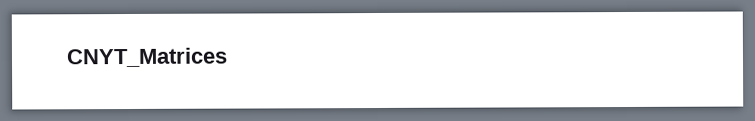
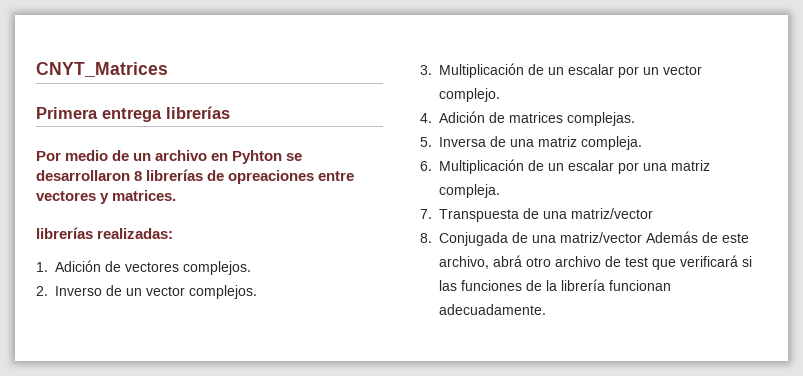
+ Primera entrega librerías
+ Por medio de un archivo en Pyhton se desarrollaron 8 librerías de opreaciones entre vectores y matrices.
+ librerías realizadas:
+ 1. Adición de vectores complejos.
+ 2. Inverso de un vector complejos.
+ 3. Multiplicación de un escalar por un vector complejo.
+ 4. Adición de matrices complejas.
+ 5. Inversa de una matriz compleja.
+ 6. Multiplicación de un escalar por una matriz compleja.
+ 7. Transpuesta de una matriz/vector
+ 8. Conjugada de una matriz/vector Además de este archivo, abrá otro archivo de test que verificará si las funciones de la librería funcionan adecuadamente.

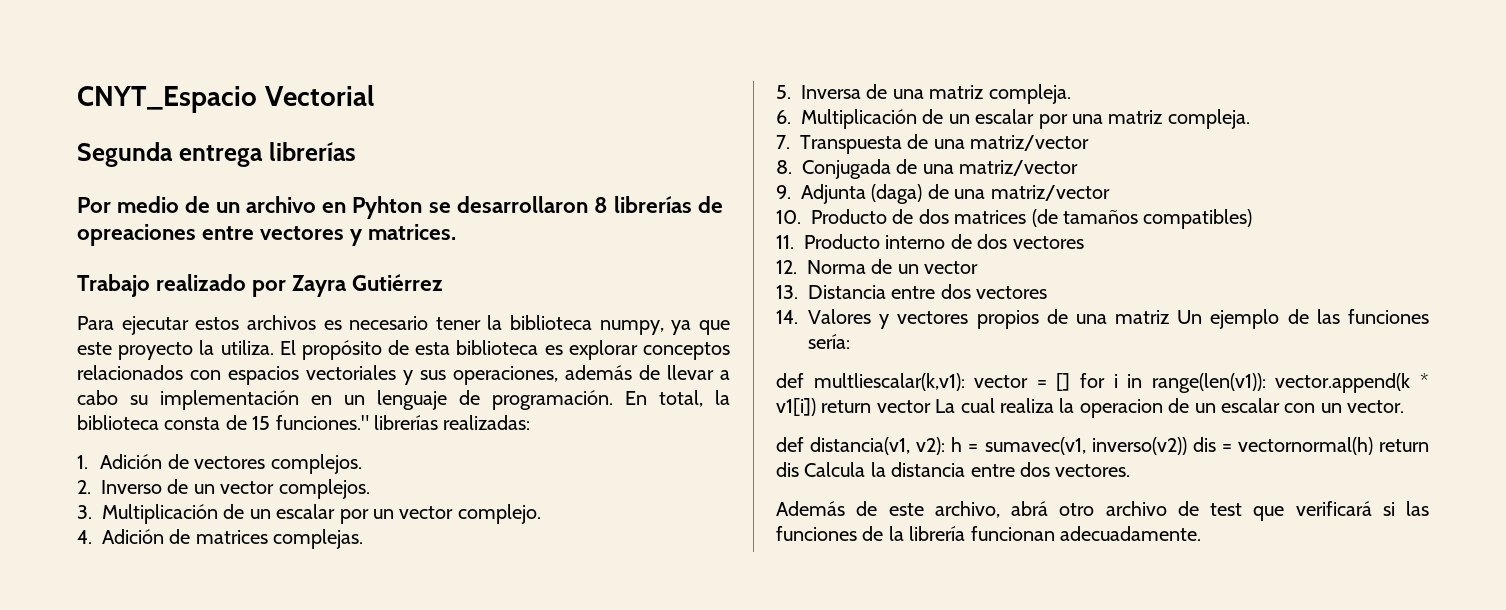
- CNYT_Matrices
- Primera entrega librerías
+ CNYT_Espacio Vectorial
+ Segunda entrega librerías
- librerías realizadas:
+ Trabajo realizado por Zayra Gutiérrez
+ Para ejecutar estos archivos es necesario tener la biblioteca numpy, ya que este proyecto la utiliza. El propósito de esta biblioteca es explorar conceptos relacionados con espacios vectoriales y sus operaciones, además de llevar a cabo su implementación en un lenguaje de programación. En total, la biblioteca consta de 15 funciones." librerías realizadas:
- 8. Conjugada de una matriz/vector Además de este archivo, abrá otro archivo de test que verificará si las funciones de la librería funcionan adecuadamente.
+ 8. Conjugada de una matriz/vector
+ 9. Adjunta (daga) de una matriz/vector
+ 10. Producto de dos matrices (de tamaños compatibles)
+ 11. Producto interno de dos vectores
+ 12. Norma de un vector
+ 13. Distancia entre dos vectores
+ 14. Valores y vectores propios de una matriz Un ejemplo de las funciones sería:
+ def multliescalar(k,v1): vector = [] for i in range(len(v1)): vector.append(k * v1[i]) return vector La cual realiza la operacion de un escalar con un vector.
+ def distancia(v1, v2): h = sumavec(v1, inverso(v2)) dis = vectornormal(h) return dis Calcula la distancia entre dos vectores.
+ Además de este archivo, abrá otro archivo de test que verificará si las funciones de la librería funcionan adecuadamente.

